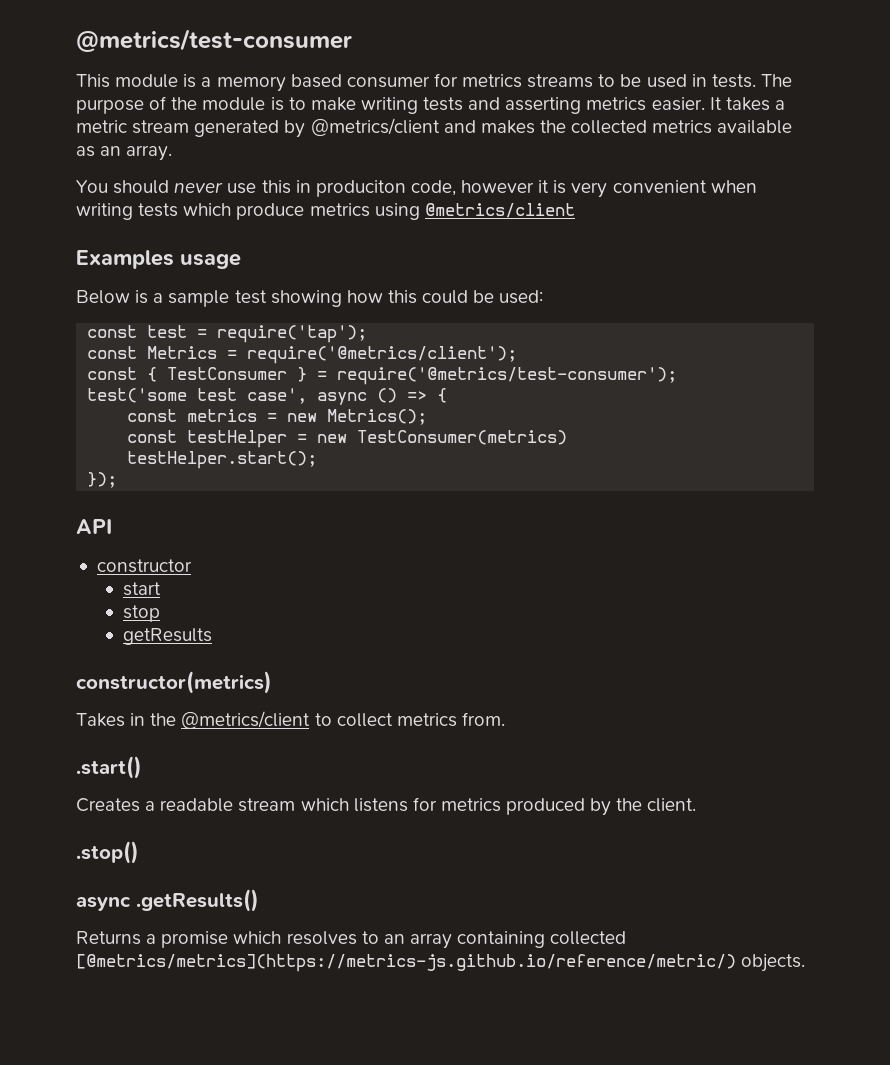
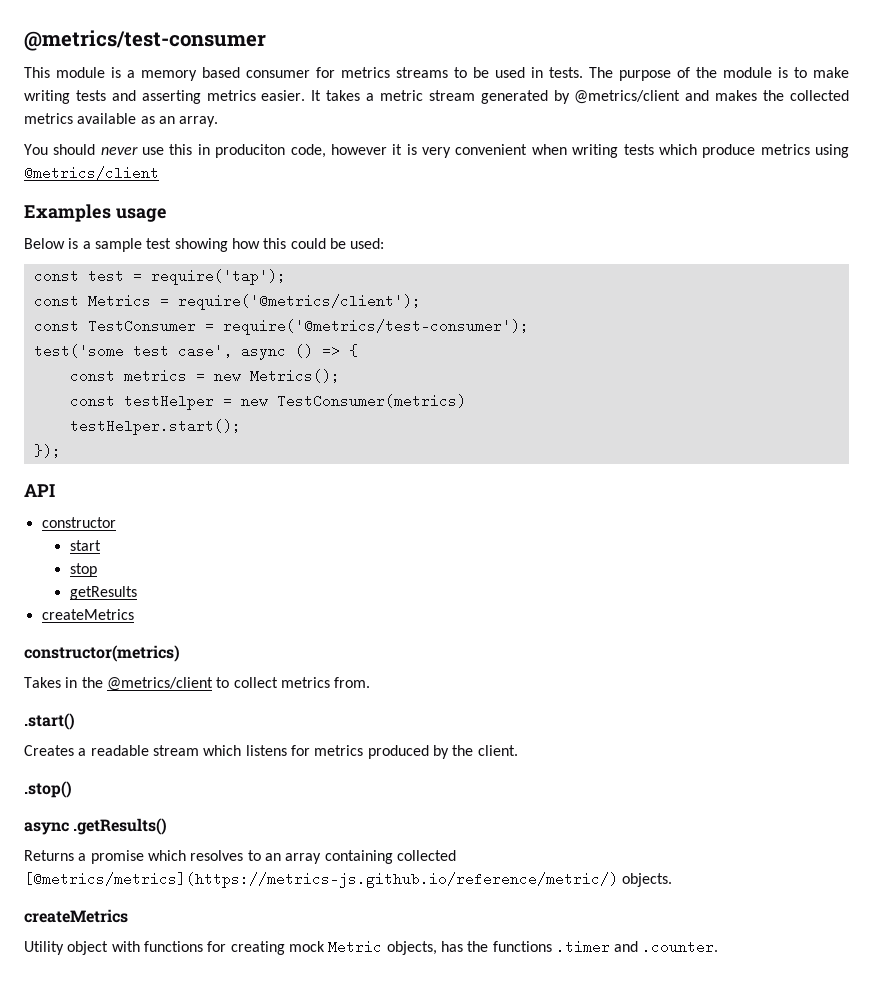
- const { TestConsumer } = require('@metrics/test-consumer');
+ const TestConsumer = require('@metrics/test-consumer');
  getResults
+ createMetrics
  Returns a promise which resolves to an array containing collected [@metrics/metrics](https://metrics-js.github.io/reference/metric/) objects.
+ createMetrics
+ Utility object with functions for creating mock Metric objects, has the functions .timer and .counter.

